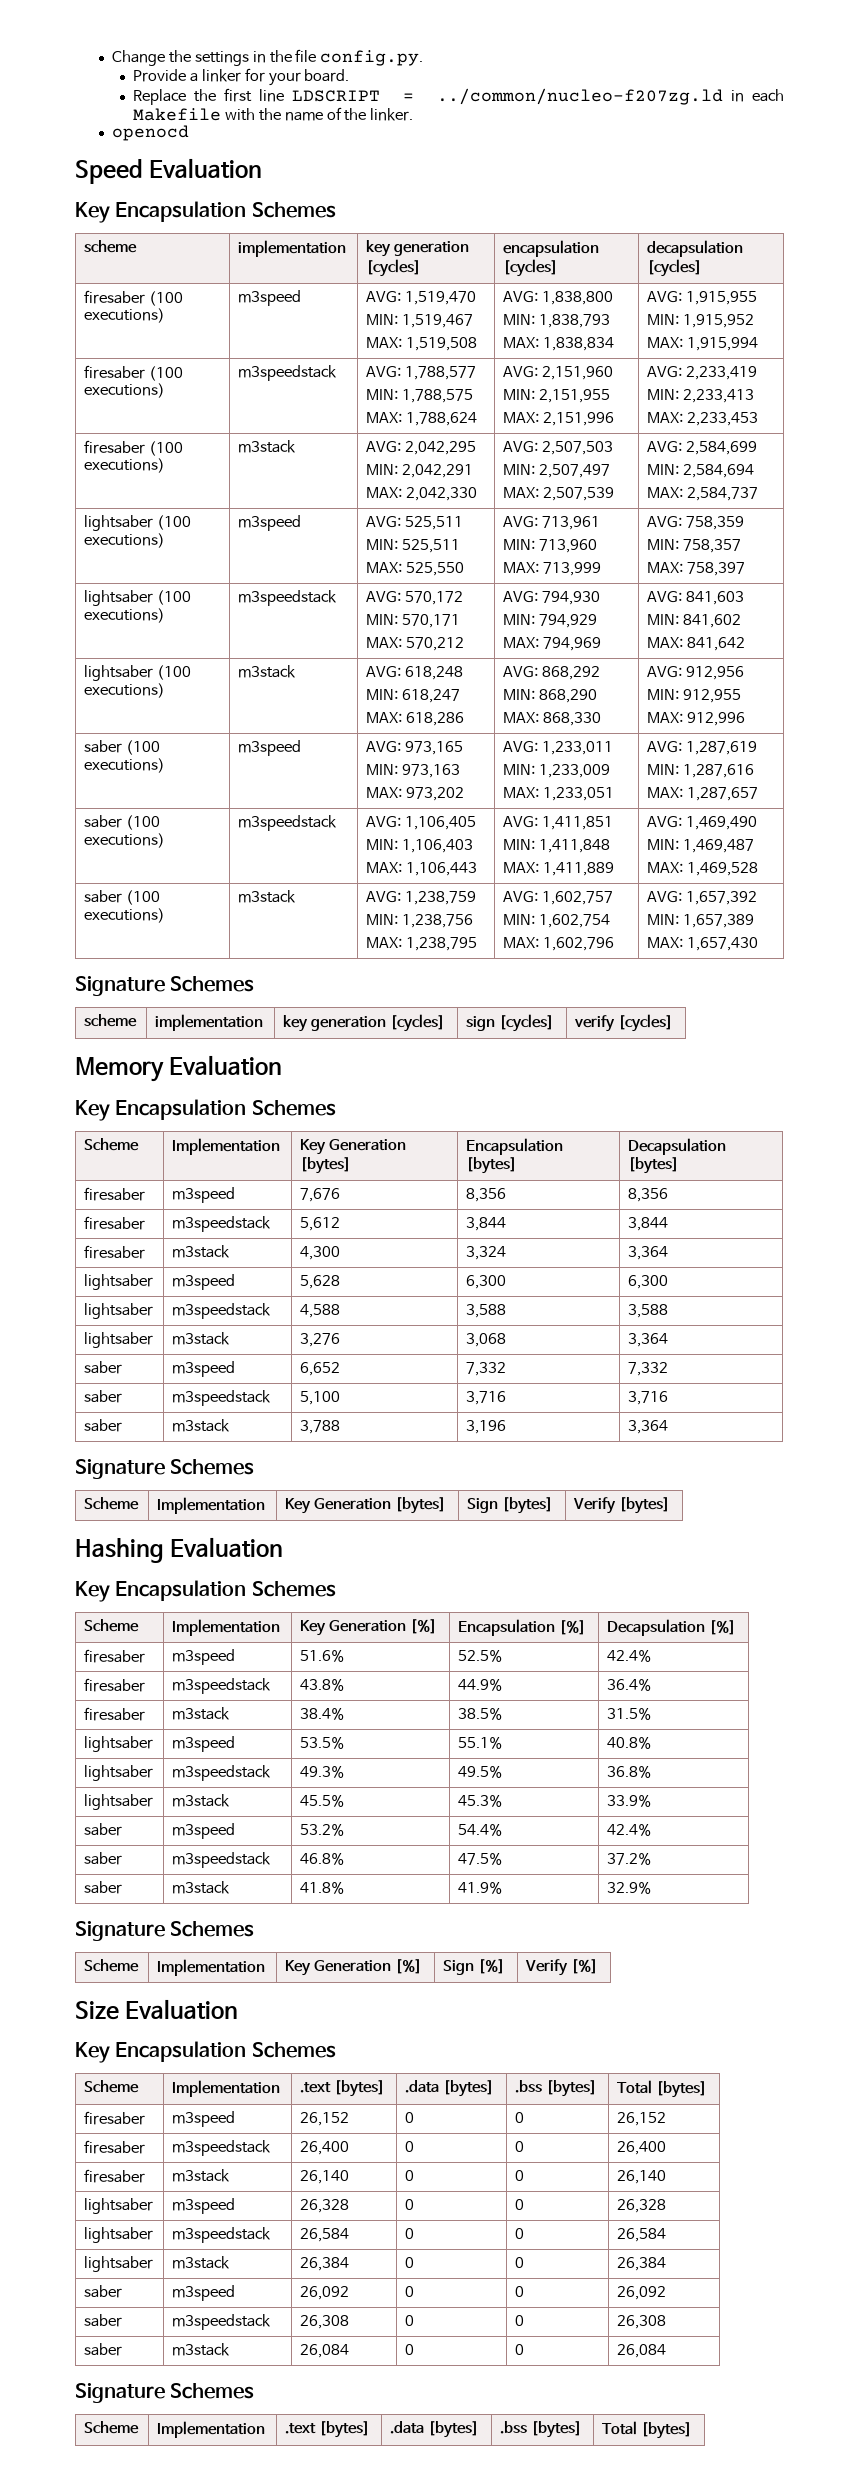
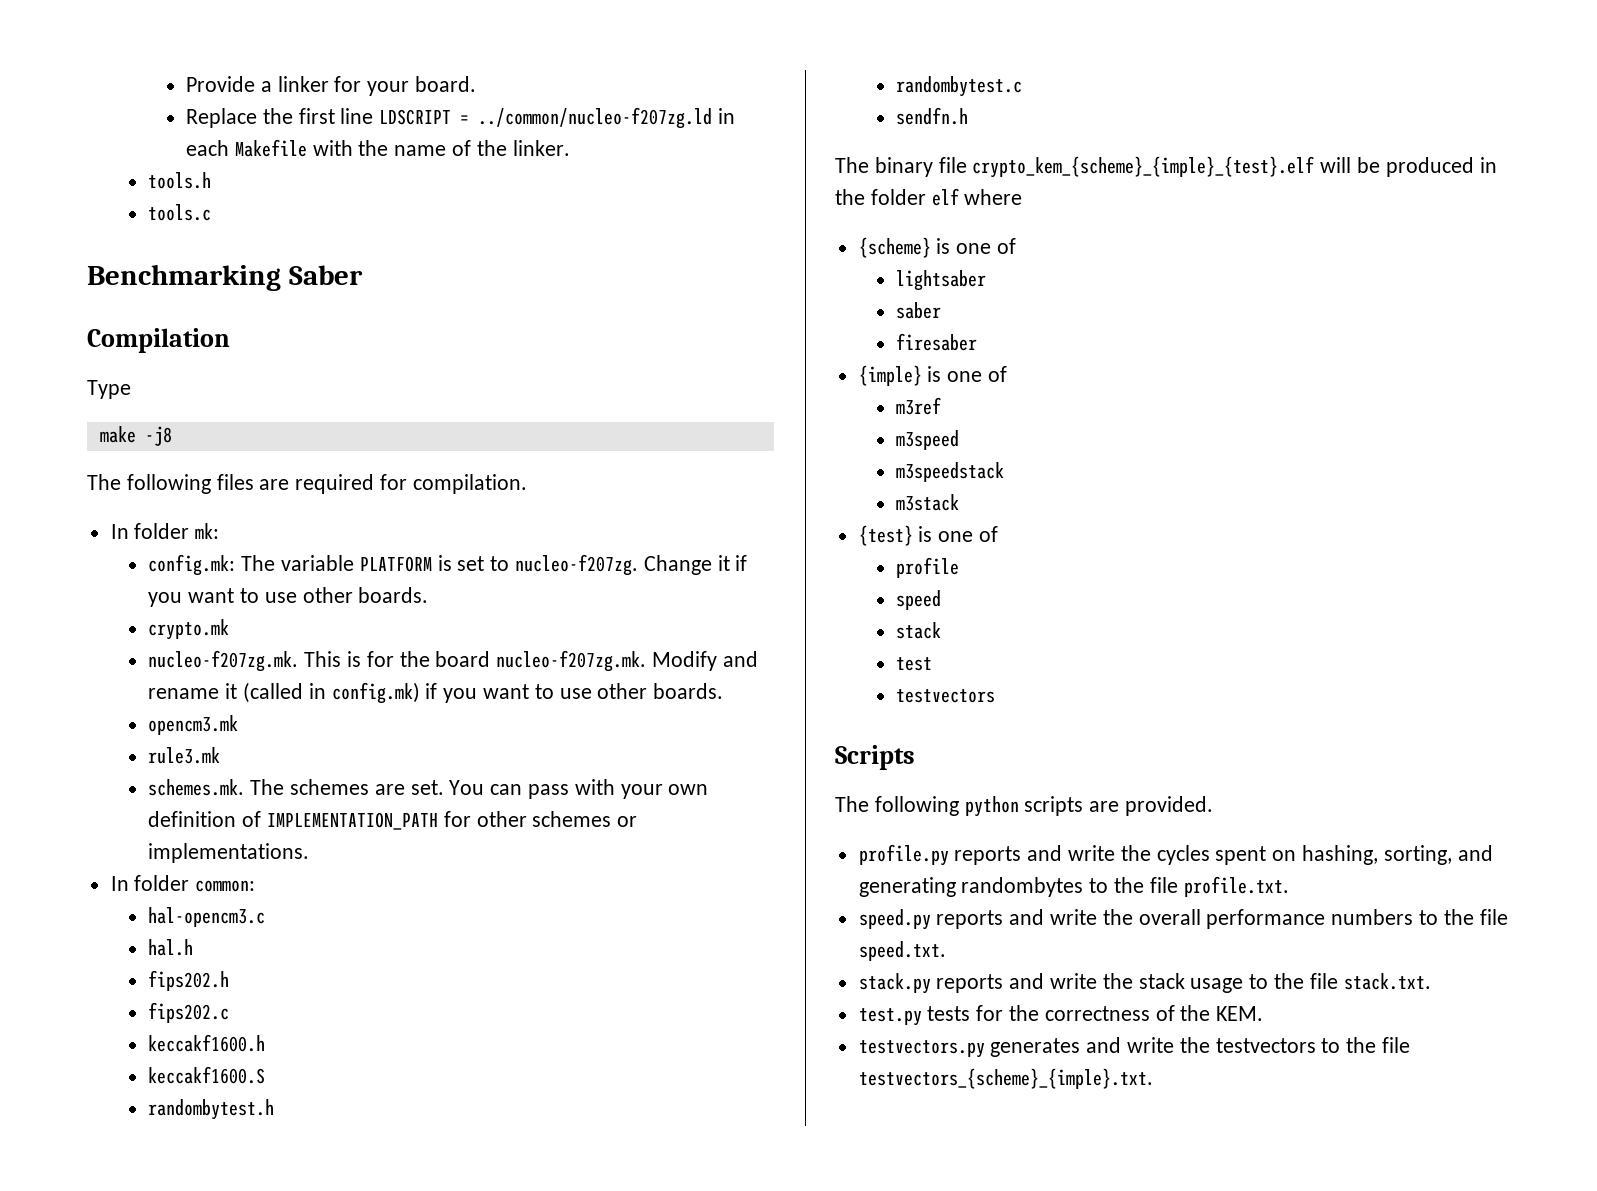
- Change the settings in the file config.py.
- openocd
- Speed Evaluation
- Key Encapsulation Schemes
- scheme | implementation | key generation [cycles] | encapsulation [cycles] | decapsulation [cycles]
- firesaber (100 executions) | m3speed | AVG: 1,519,470
- MIN: 1,519,467
- MAX: 1,519,508 | AVG: 1,838,800
- MIN: 1,838,793
- MAX: 1,838,834 | AVG: 1,915,955
- MIN: 1,915,952
- MAX: 1,915,994
- firesaber (100 executions) | m3speedstack | AVG: 1,788,577
- MIN: 1,788,575
- MAX: 1,788,624 | AVG: 2,151,960
- MIN: 2,151,955
- MAX: 2,151,996 | AVG: 2,233,419
- MIN: 2,233,413
- MAX: 2,233,453
- firesaber (100 executions) | m3stack | AVG: 2,042,295
- MIN: 2,042,291
- MAX: 2,042,330 | AVG: 2,507,503
- MIN: 2,507,497
- MAX: 2,507,539 | AVG: 2,584,699
- MIN: 2,584,694
- MAX: 2,584,737
- lightsaber (100 executions) | m3speed | AVG: 525,511
- MIN: 525,511
- MAX: 525,550 | AVG: 713,961
- MIN: 713,960
- MAX: 713,999 | AVG: 758,359
- MIN: 758,357
- MAX: 758,397
- lightsaber (100 executions) | m3speedstack | AVG: 570,172
- MIN: 570,171
- MAX: 570,212 | AVG: 794,930
- MIN: 794,929
- MAX: 794,969 | AVG: 841,603
- MIN: 841,602
- MAX: 841,642
- lightsaber (100 executions) | m3stack | AVG: 618,248
- MIN: 618,247
- MAX: 618,286 | AVG: 868,292
- MIN: 868,290
- MAX: 868,330 | AVG: 912,956
- MIN: 912,955
- MAX: 912,996
- saber (100 executions) | m3speed | AVG: 973,165
- MIN: 973,163
- MAX: 973,202 | AVG: 1,233,011
- MIN: 1,233,009
- MAX: 1,233,051 | AVG: 1,287,619
- MIN: 1,287,616
- MAX: 1,287,657
- saber (100 executions) | m3speedstack | AVG: 1,106,405
- MIN: 1,106,403
- MAX: 1,106,443 | AVG: 1,411,851
- MIN: 1,411,848
- MAX: 1,411,889 | AVG: 1,469,490
- MIN: 1,469,487
- MAX: 1,469,528
- saber (100 executions) | m3stack | AVG: 1,238,759
- MIN: 1,238,756
- MAX: 1,238,795 | AVG: 1,602,757
- MIN: 1,602,754
- MAX: 1,602,796 | AVG: 1,657,392
- MIN: 1,657,389
- MAX: 1,657,430
- Signature Schemes
- scheme | implementation | key generation [cycles] | sign [cycles] | verify [cycles]
- Memory Evaluation
- Key Encapsulation Schemes
- Scheme | Implementation | Key Generation [bytes] | Encapsulation [bytes] | Decapsulation [bytes]
- firesaber | m3speed | 7,676 | 8,356 | 8,356
- firesaber | m3speedstack | 5,612 | 3,844 | 3,844
- firesaber | m3stack | 4,300 | 3,324 | 3,364
- lightsaber | m3speed | 5,628 | 6,300 | 6,300
- lightsaber | m3speedstack | 4,588 | 3,588 | 3,588
- lightsaber | m3stack | 3,276 | 3,068 | 3,364
- saber | m3speed | 6,652 | 7,332 | 7,332
- saber | m3speedstack | 5,100 | 3,716 | 3,716
- saber | m3stack | 3,788 | 3,196 | 3,364
- Signature Schemes
- Scheme | Implementation | Key Generation [bytes] | Sign [bytes] | Verify [bytes]
- Hashing Evaluation
- Key Encapsulation Schemes
- Scheme | Implementation | Key Generation [%] | Encapsulation [%] | Decapsulation [%]
- firesaber | m3speed | 51.6% | 52.5% | 42.4%
- firesaber | m3speedstack | 43.8% | 44.9% | 36.4%
- firesaber | m3stack | 38.4% | 38.5% | 31.5%
- lightsaber | m3speed | 53.5% | 55.1% | 40.8%
- lightsaber | m3speedstack | 49.3% | 49.5% | 36.8%
- lightsaber | m3stack | 45.5% | 45.3% | 33.9%
- saber | m3speed | 53.2% | 54.4% | 42.4%
- saber | m3speedstack | 46.8% | 47.5% | 37.2%
- saber | m3stack | 41.8% | 41.9% | 32.9%
- Signature Schemes
- Scheme | Implementation | Key Generation [%] | Sign [%] | Verify [%]
- Size Evaluation
- Key Encapsulation Schemes
- Scheme | Implementation | .text [bytes] | .data [bytes] | .bss [bytes] | Total [bytes]
- firesaber | m3speed | 26,152 | 0 | 0 | 26,152
- firesaber | m3speedstack | 26,400 | 0 | 0 | 26,400
- firesaber | m3stack | 26,140 | 0 | 0 | 26,140
- lightsaber | m3speed | 26,328 | 0 | 0 | 26,328
- lightsaber | m3speedstack | 26,584 | 0 | 0 | 26,584
- lightsaber | m3stack | 26,384 | 0 | 0 | 26,384
- saber | m3speed | 26,092 | 0 | 0 | 26,092
- saber | m3speedstack | 26,308 | 0 | 0 | 26,308
- saber | m3stack | 26,084 | 0 | 0 | 26,084
- Signature Schemes
- Scheme | Implementation | .text [bytes] | .data [bytes] | .bss [bytes] | Total [bytes]
+ tools.h
+ tools.c
+ Benchmarking Saber
+ Compilation
+ Type
+ make -j8
+ The following files are required for compilation.
+ In folder mk:
+ config.mk: The variable PLATFORM is set to nucleo-f207zg. Change it if you want to use other boards.
+ crypto.mk
+ nucleo-f207zg.mk. This is for the board nucleo-f207zg.mk. Modify and rename it (called in config.mk) if you want to use other boards.
+ opencm3.mk
+ rule3.mk
+ schemes.mk. The schemes are set. You can pass with your own definition of IMPLEMENTATION_PATH for other schemes or implementations.
+ In folder common:
+ hal-opencm3.c
+ hal.h
+ fips202.h
+ fips202.c
+ keccakf1600.h
+ keccakf1600.S
+ randombytest.h
+ randombytest.c
+ sendfn.h
+ The binary file crypto_kem_{scheme}_{imple}_{test}.elf will be produced in the folder elf where
+ {scheme} is one of
+ lightsaber
+ saber
+ firesaber
+ {imple} is one of
+ m3ref
+ m3speed
+ m3speedstack
+ m3stack
+ {test} is one of
+ profile
+ speed
+ stack
+ test
+ testvectors
+ Scripts
+ The following python scripts are provided.
+ profile.py reports and write the cycles spent on hashing, sorting, and generating randombytes to the file profile.txt.
+ speed.py reports and write the overall performance numbers to the file speed.txt.
+ stack.py reports and write the stack usage to the file stack.txt.
+ test.py tests for the correctness of the KEM.
+ testvectors.py generates and write the testvectors to the file testvectors_{scheme}_{imple}.txt.

